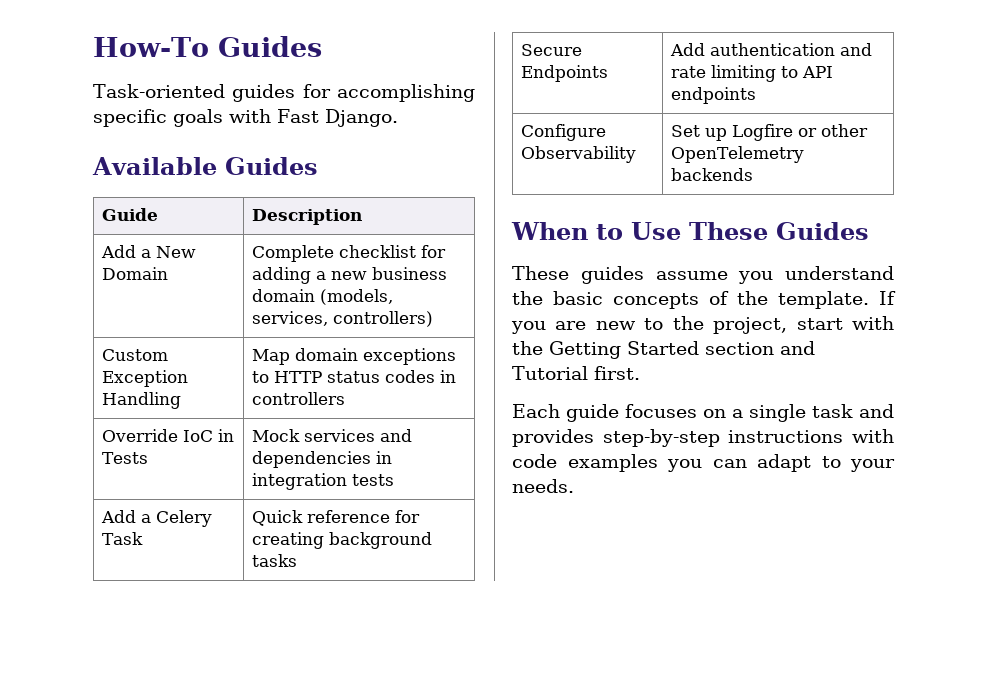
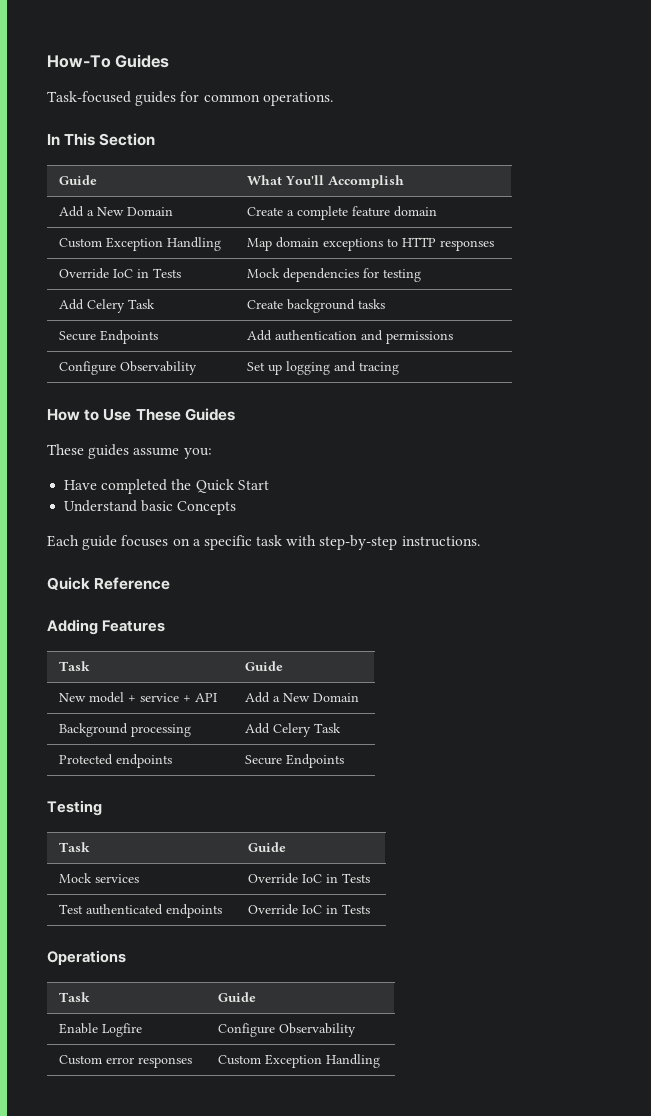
- Task-oriented guides for accomplishing specific goals with Fast Django.
- Available Guides
- Guide | Description
- Add a New Domain | Complete checklist for adding a new business domain (models, services, controllers)
+ Task-focused guides for common operations.
+ In This Section
+ Guide | What You'll Accomplish
+ Add a New Domain | Create a complete feature domain
- Custom Exception Handling | Map domain exceptions to HTTP status codes in controllers
+ Custom Exception Handling | Map domain exceptions to HTTP responses
- Override IoC in Tests | Mock services and dependencies in integration tests
- Add a Celery Task | Quick reference for creating background tasks
+ Override IoC in Tests | Mock dependencies for testing
+ Add Celery Task | Create background tasks
- Secure Endpoints | Add authentication and rate limiting to API endpoints
+ Secure Endpoints | Add authentication and permissions
- Configure Observability | Set up Logfire or other OpenTelemetry backends
- When to Use These Guides
+ Configure Observability | Set up logging and tracing
+ How to Use These Guides
- These guides assume you understand the basic concepts of the template. If you are new to the project, start with the Getting Started section and Tutorial first.
+ These guides assume you:
+ Have completed the Quick Start
+ Understand basic Concepts
- Each guide focuses on a single task and provides step-by-step instructions with code examples you can adapt to your needs.
+ Each guide focuses on a specific task with step-by-step instructions.
+ Quick Reference
+ Adding Features
+ Task | Guide
+ New model + service + API | Add a New Domain
+ Background processing | Add Celery Task
+ Protected endpoints | Secure Endpoints
+ Testing
+ Task | Guide
+ Mock services | Override IoC in Tests
+ Test authenticated endpoints | Override IoC in Tests
+ Operations
+ Task | Guide
+ Enable Logfire | Configure Observability
+ Custom error responses | Custom Exception Handling

